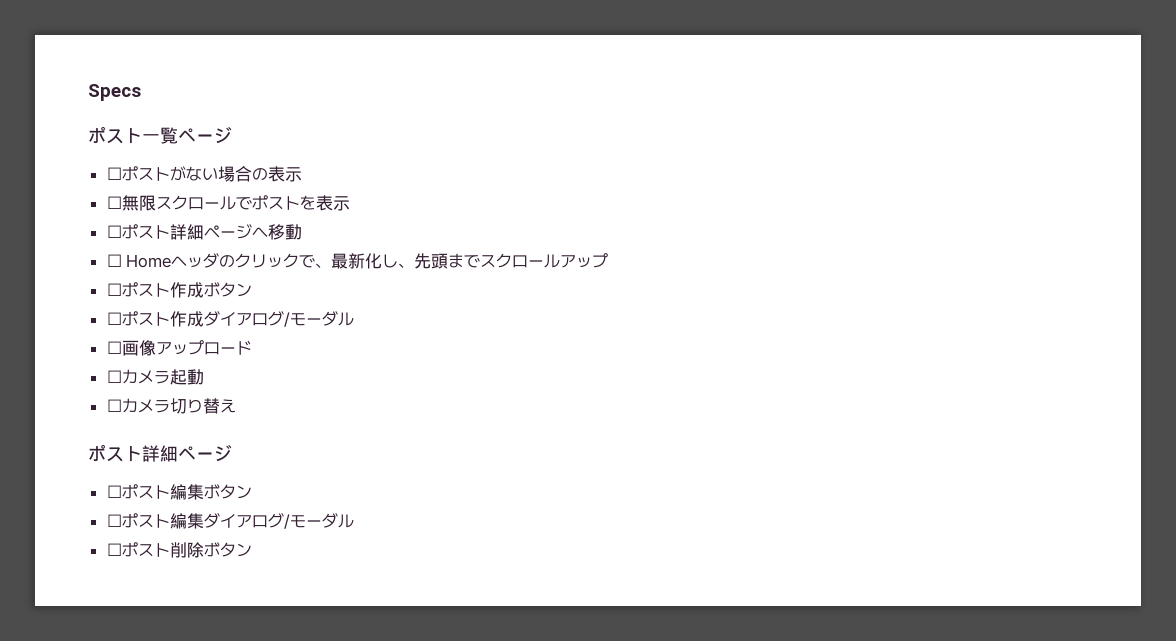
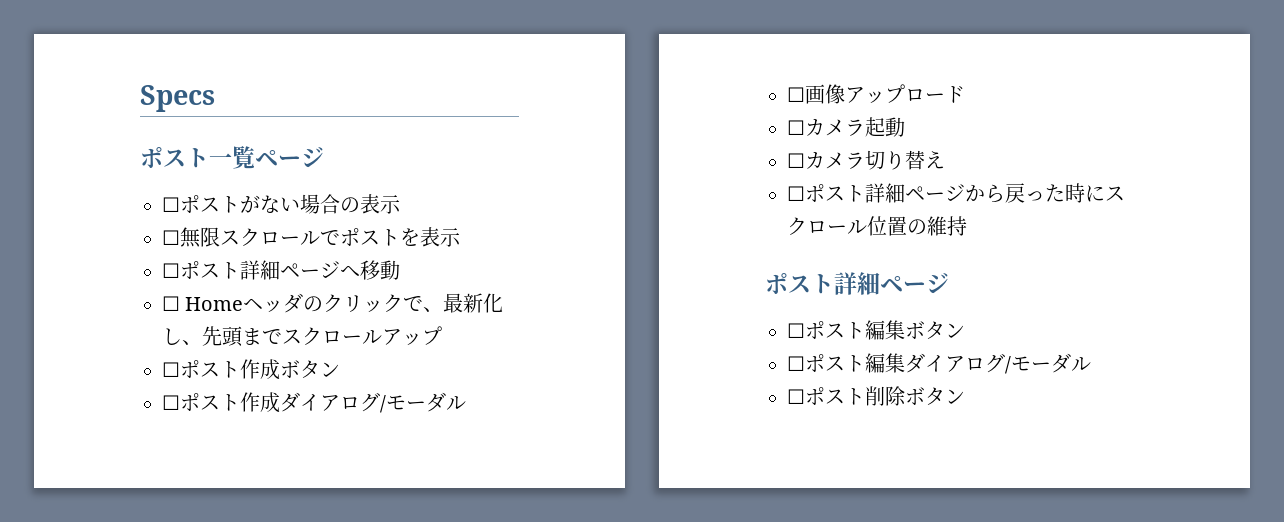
+ ☐ポスト詳細ページから戻った時にスクロール位置の維持

